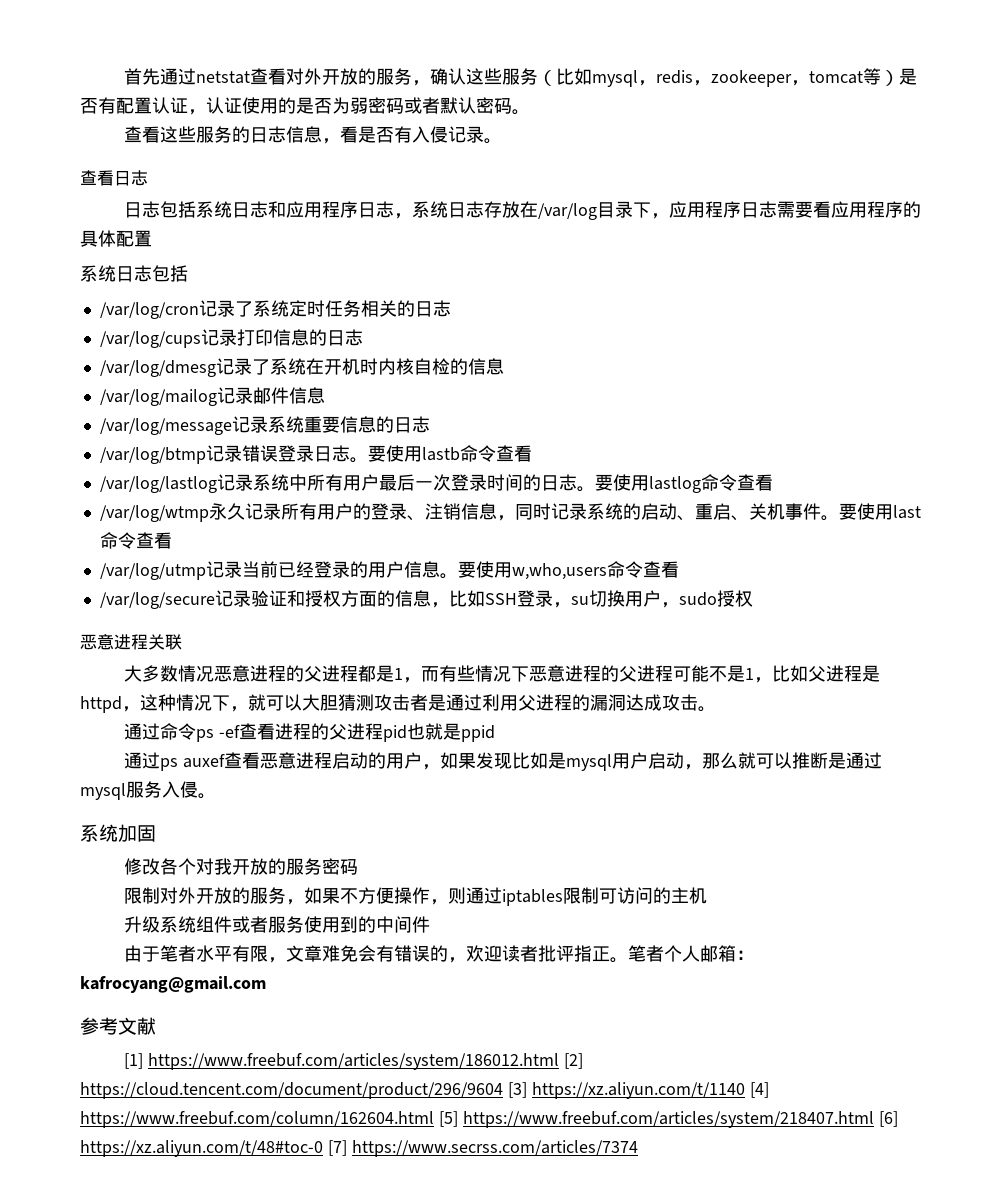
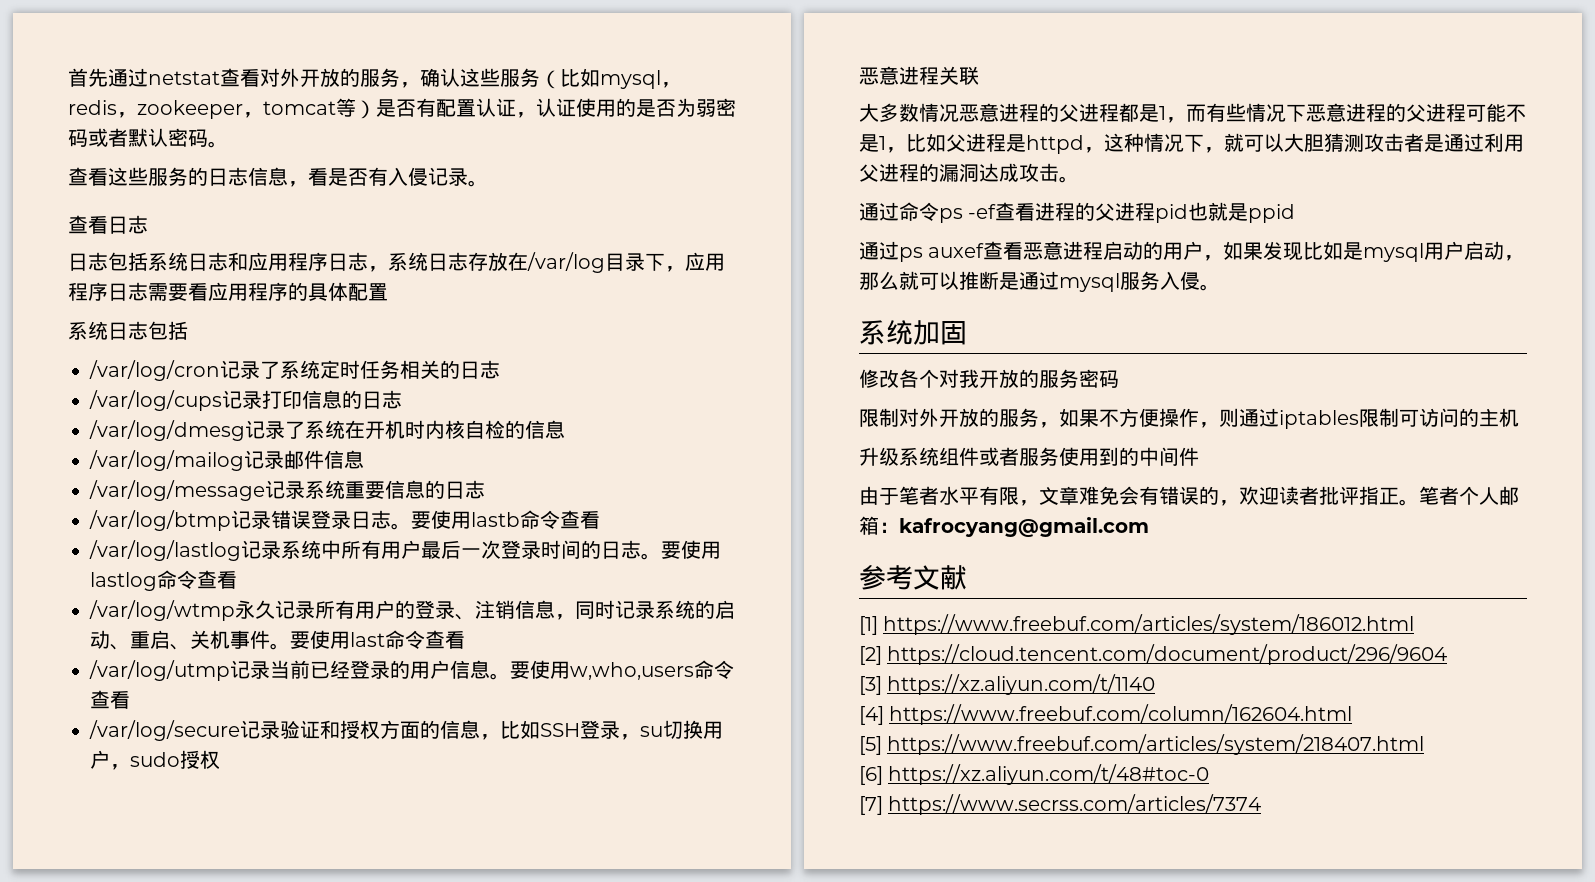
- [1] https://www.freebuf.com/articles/system/186012.html [2] https://cloud.tencent.com/document/product/296/9604 [3] https://xz.aliyun.com/t/1140 [4] https://www.freebuf.com/column/162604.html [5] https://www.freebuf.com/articles/system/218407.html [6] https://xz.aliyun.com/t/48#toc-0 [7] https://www.secrss.com/articles/7374
+ [1] https://www.freebuf.com/articles/system/186012.html
+ [2] https://cloud.tencent.com/document/product/296/9604
+ [3] https://xz.aliyun.com/t/1140
+ [4] https://www.freebuf.com/column/162604.html
+ [5] https://www.freebuf.com/articles/system/218407.html
+ [6] https://xz.aliyun.com/t/48#toc-0
+ [7] https://www.secrss.com/articles/7374

